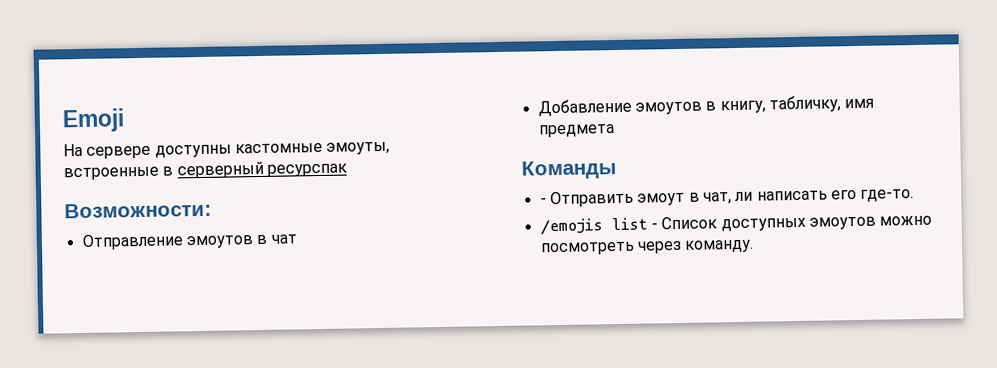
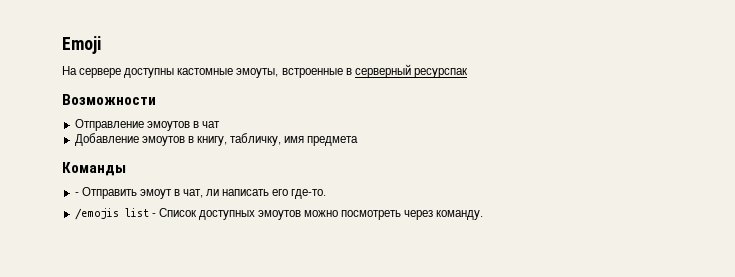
- Возможности:
+ Возможности

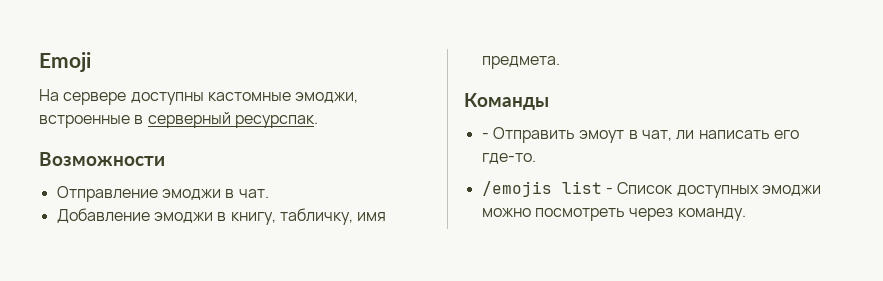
- На сервере доступны кастомные эмоуты, встроенные в серверный ресурспак
+ На сервере доступны кастомные эмоджи, встроенные в серверный ресурспак.
- Отправление эмоутов в чат
+ Отправление эмоджи в чат.
- Добавление эмоутов в книгу, табличку, имя предмета
+ Добавление эмоджи в книгу, табличку, имя предмета.
- /emojis list - Список доступных эмоутов можно посмотреть через команду.
+ /emojis list - Список доступных эмоджи можно посмотреть через команду.

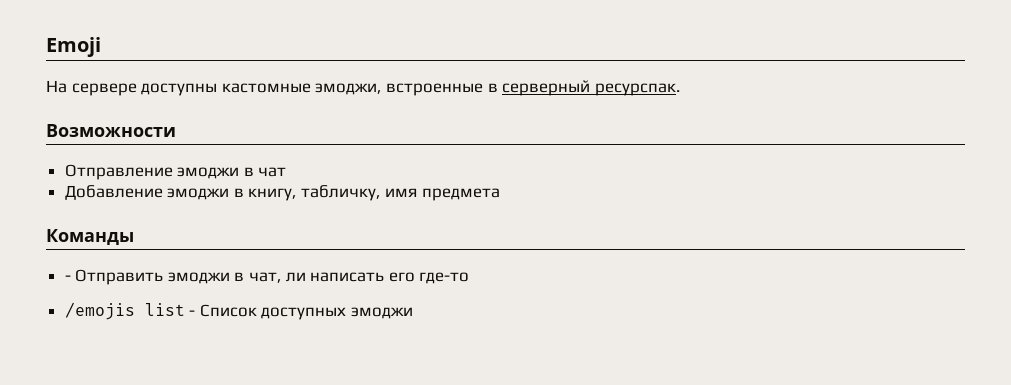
- Отправление эмоджи в чат.
+ Отправление эмоджи в чат
- Добавление эмоджи в книгу, табличку, имя предмета.
+ Добавление эмоджи в книгу, табличку, имя предмета
- - Отправить эмоут в чат, ли написать его где-то.
+ - Отправить эмоджи в чат, ли написать его где-то
- /emojis list - Список доступных эмоджи можно посмотреть через команду.
+ /emojis list - Список доступных эмоджи

